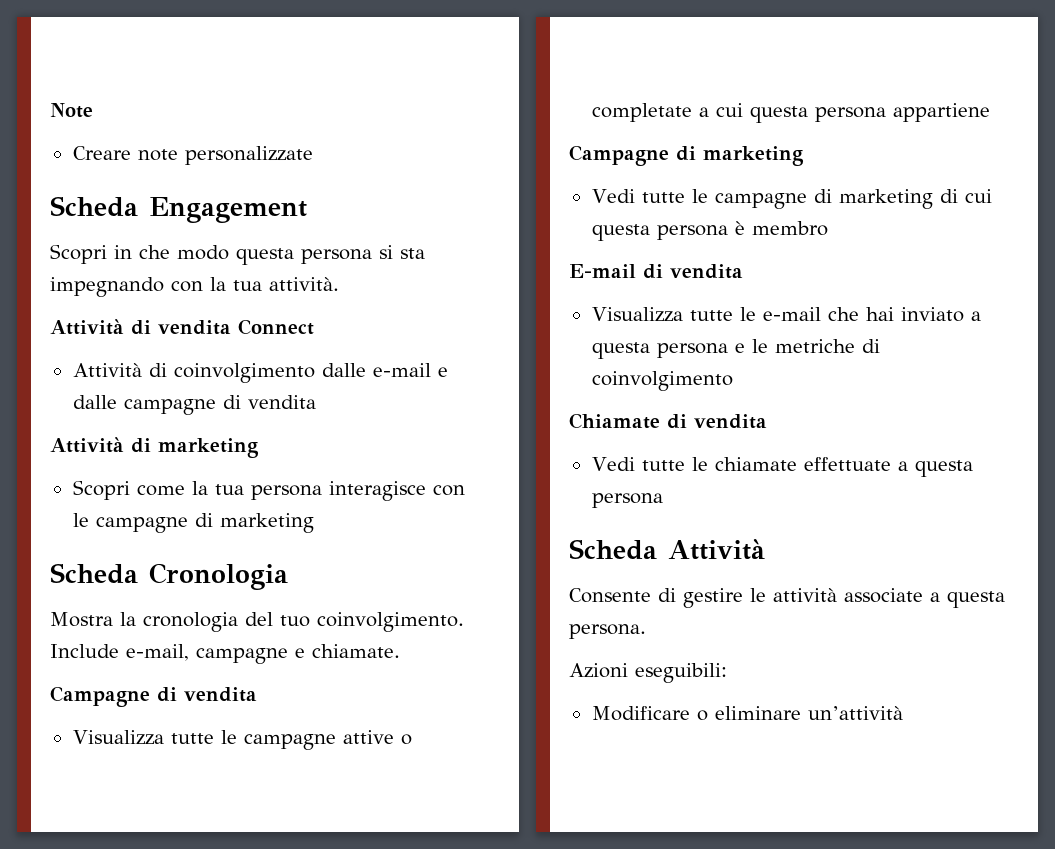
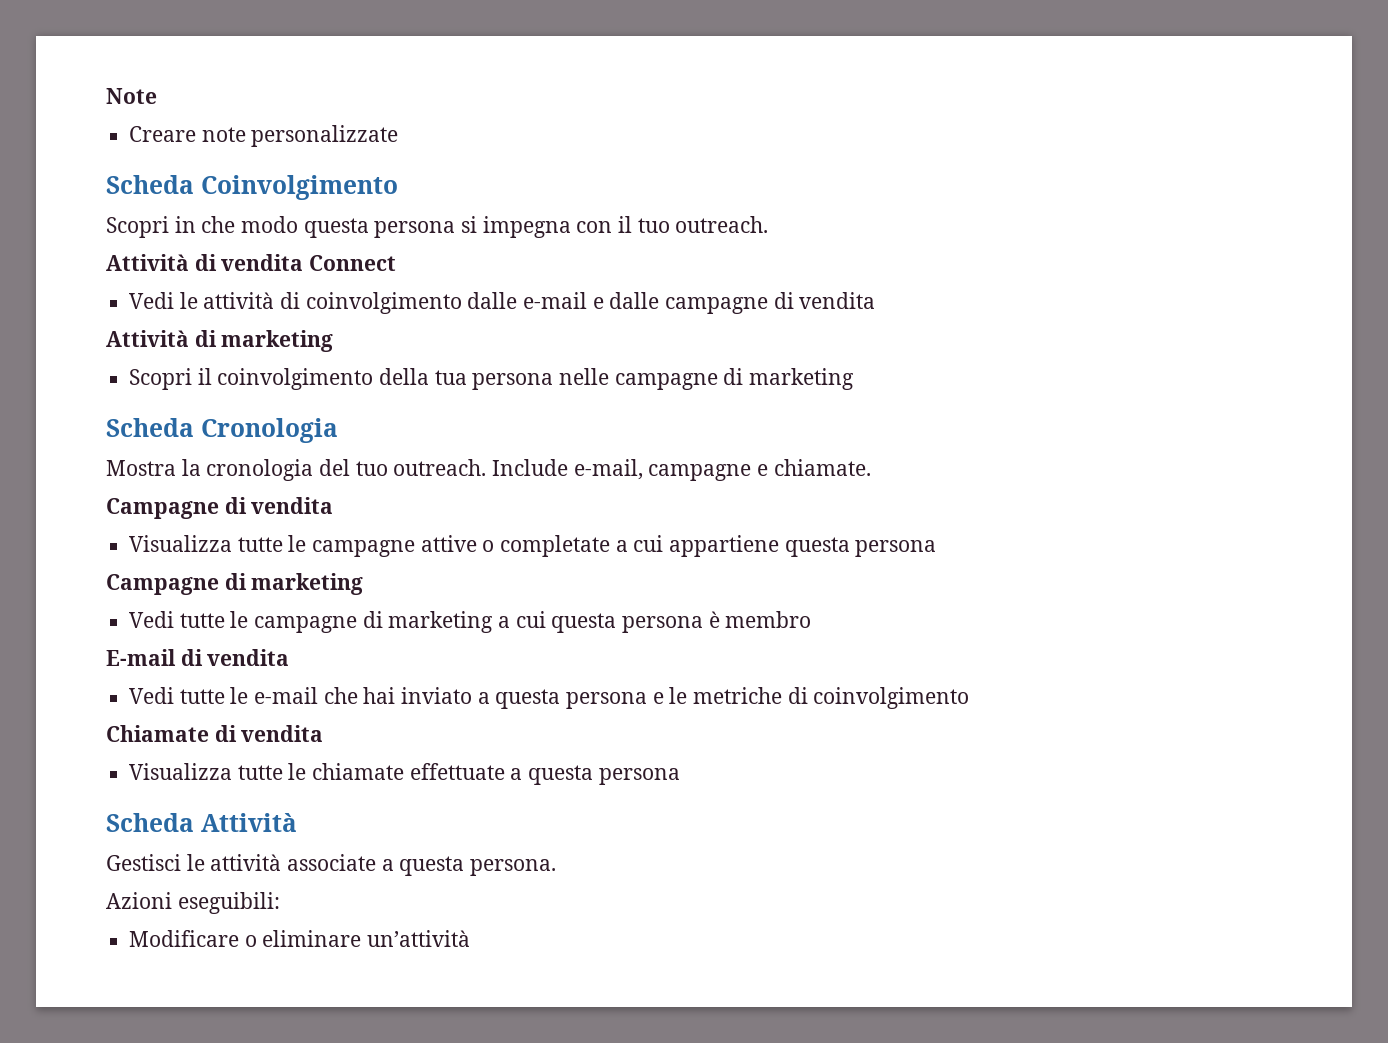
- Scheda Engagement
+ Scheda Coinvolgimento
- Scopri in che modo questa persona si sta impegnando con la tua attività.
+ Scopri in che modo questa persona si impegna con il tuo outreach.
- Attività di coinvolgimento dalle e-mail e dalle campagne di vendita
+ Vedi le attività di coinvolgimento dalle e-mail e dalle campagne di vendita
- Scopri come la tua persona interagisce con le campagne di marketing
+ Scopri il coinvolgimento della tua persona nelle campagne di marketing
- Mostra la cronologia del tuo coinvolgimento.
+ Mostra la cronologia del tuo outreach.
- Visualizza tutte le campagne attive o completate a cui questa persona appartiene
+ Visualizza tutte le campagne attive o completate a cui appartiene questa persona
- Vedi tutte le campagne di marketing di cui questa persona è membro
+ Vedi tutte le campagne di marketing a cui questa persona è membro
- Visualizza tutte le e-mail che hai inviato a questa persona e le metriche di coinvolgimento
+ Vedi tutte le e-mail che hai inviato a questa persona e le metriche di coinvolgimento
- Vedi tutte le chiamate effettuate a questa persona
+ Visualizza tutte le chiamate effettuate a questa persona
- Consente di gestire le attività associate a questa persona.
+ Gestisci le attività associate a questa persona.

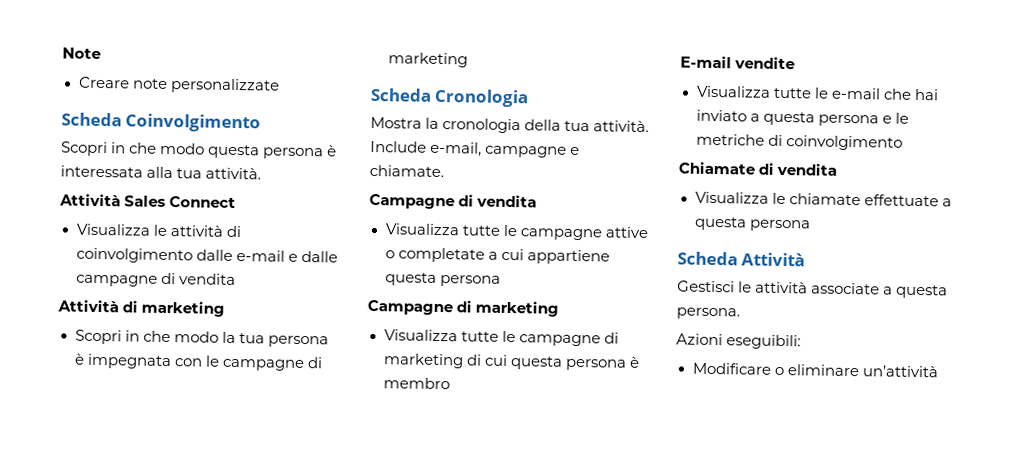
- Scopri in che modo questa persona si impegna con il tuo outreach.
- Attività di vendita Connect
+ Scopri in che modo questa persona è interessata alla tua attività.
+ Attività Sales Connect
- Vedi le attività di coinvolgimento dalle e-mail e dalle campagne di vendita
+ Visualizza le attività di coinvolgimento dalle e-mail e dalle campagne di vendita
- Scopri il coinvolgimento della tua persona nelle campagne di marketing
+ Scopri in che modo la tua persona è impegnata con le campagne di marketing
- Mostra la cronologia del tuo outreach.
+ Mostra la cronologia della tua attività.
- Vedi tutte le campagne di marketing a cui questa persona è membro
+ Visualizza tutte le campagne di marketing di cui questa persona è membro
- E-mail di vendita
- Vedi tutte le e-mail che hai inviato a questa persona e le metriche di coinvolgimento
+ E-mail vendite
+ Visualizza tutte le e-mail che hai inviato a questa persona e le metriche di coinvolgimento
- Visualizza tutte le chiamate effettuate a questa persona
+ Visualizza le chiamate effettuate a questa persona

